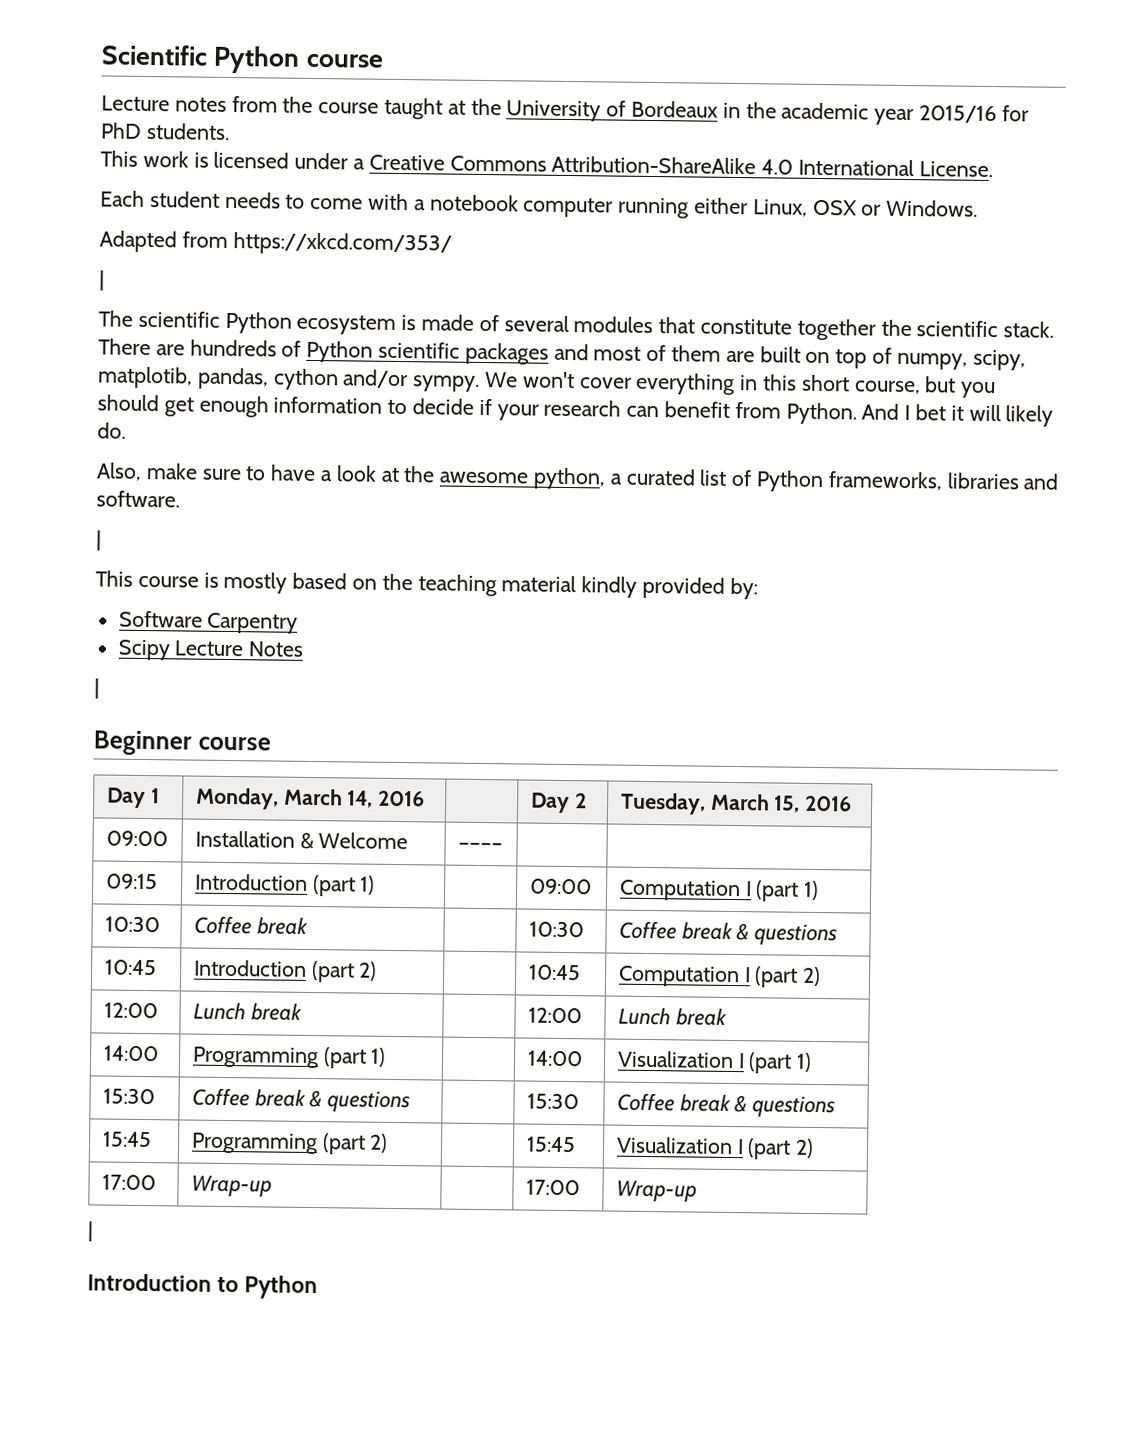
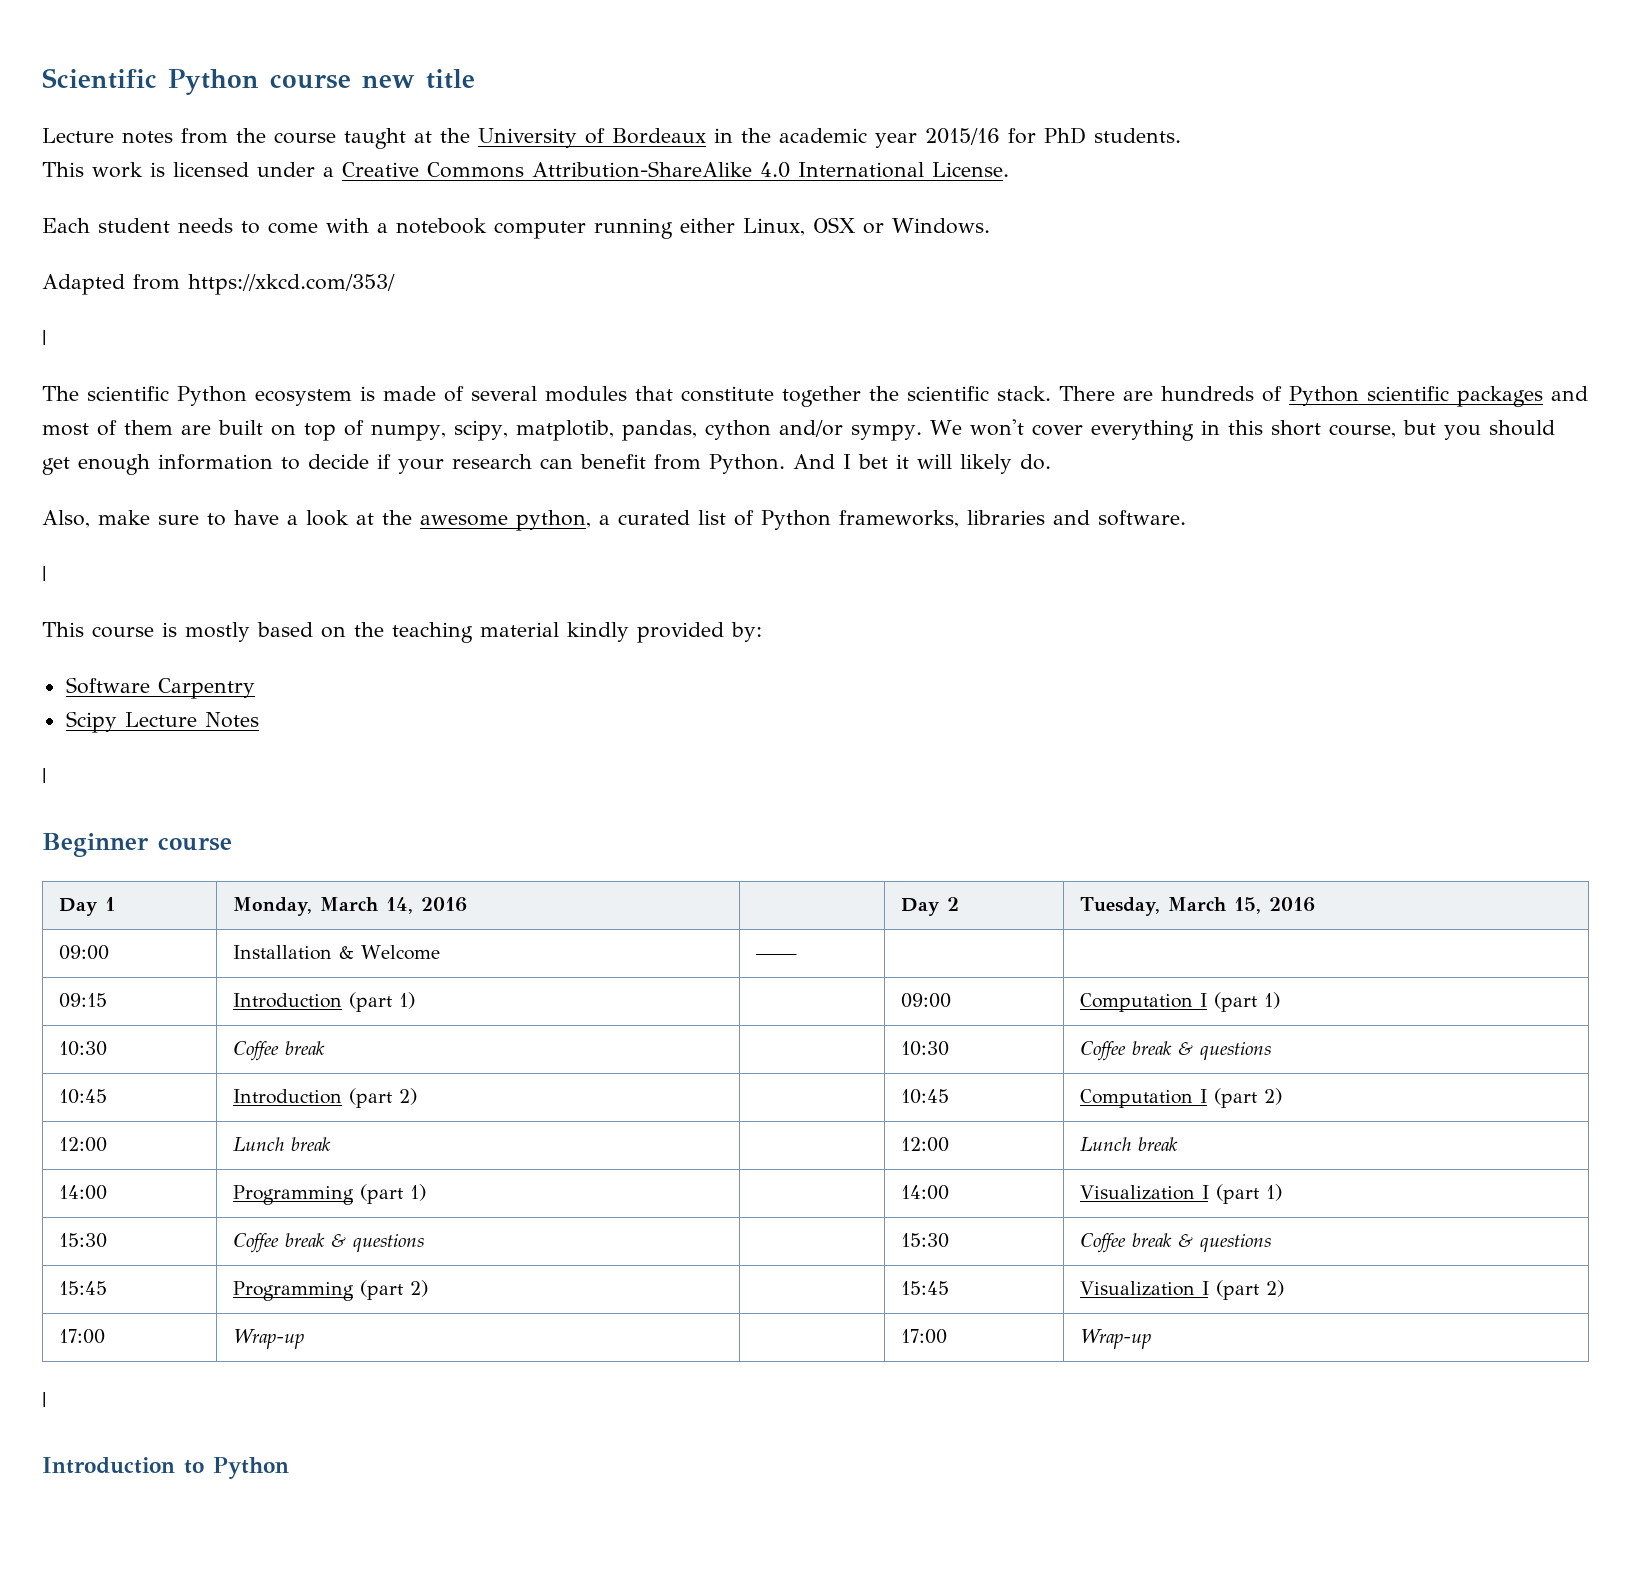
- Scientific Python course
+ Scientific Python course new title

